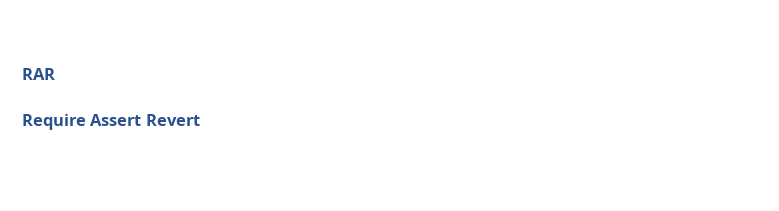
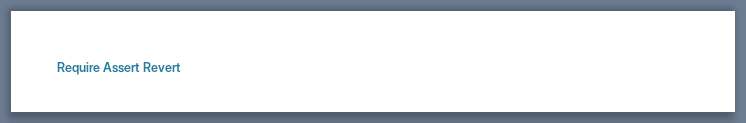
- RAR

